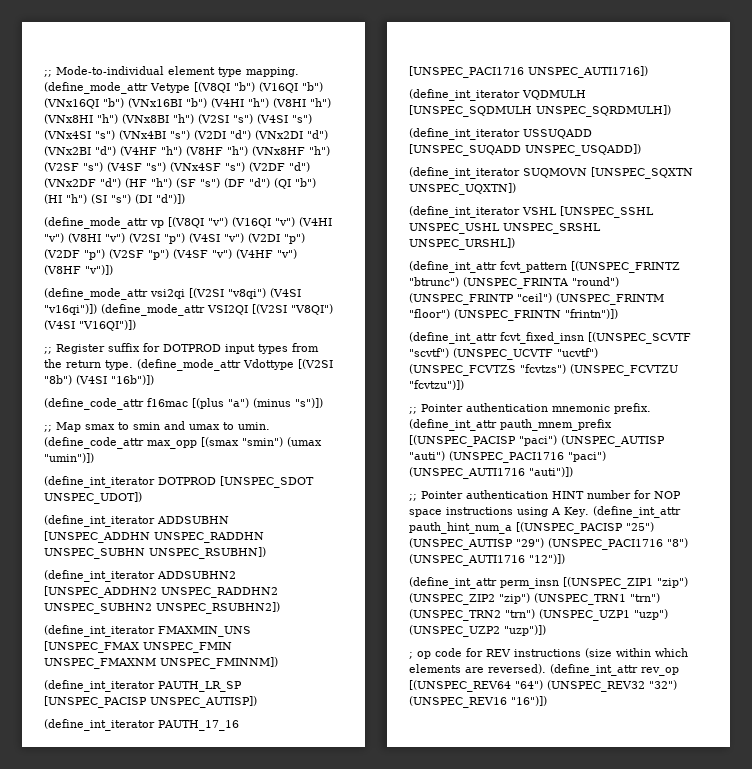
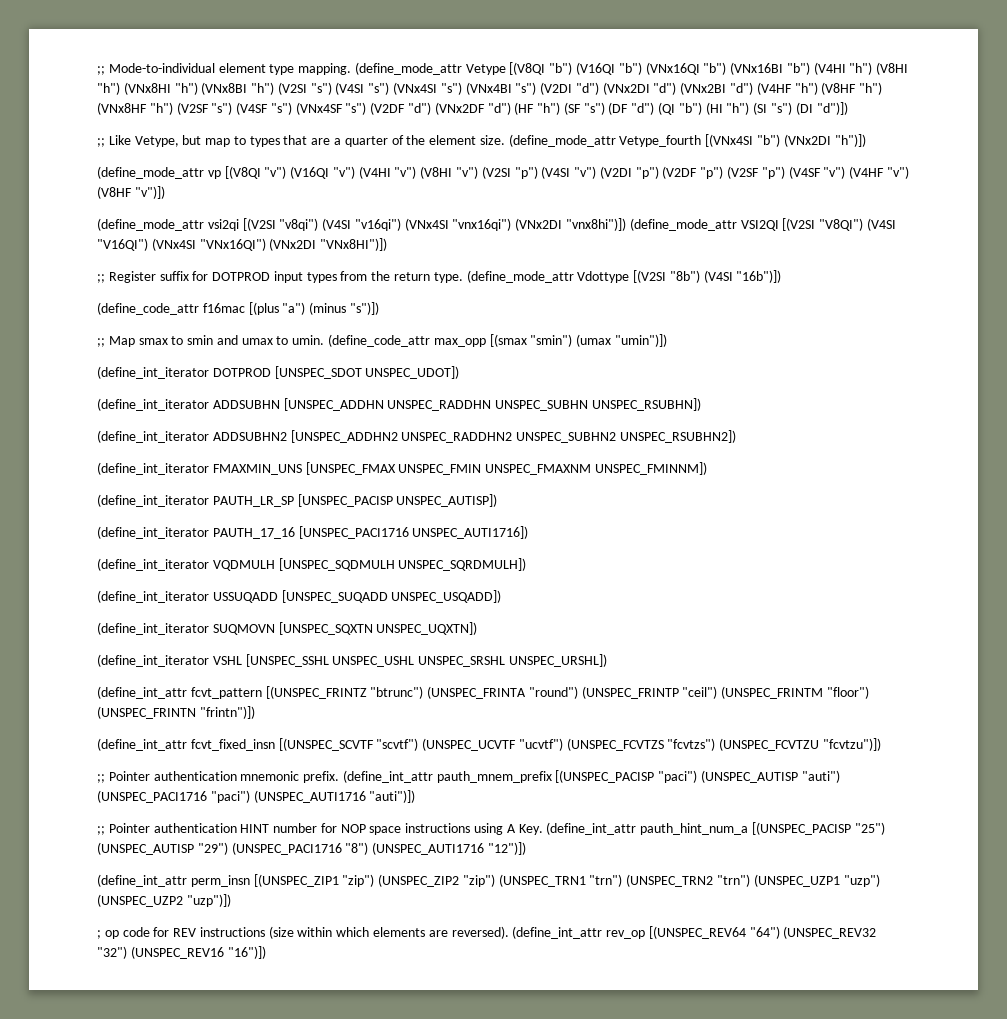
+ ;; Like Vetype, but map to types that are a quarter of the element size. (define_mode_attr Vetype_fourth [(VNx4SI "b") (VNx2DI "h")])
- (define_mode_attr vsi2qi [(V2SI "v8qi") (V4SI "v16qi")]) (define_mode_attr VSI2QI [(V2SI "V8QI") (V4SI "V16QI")])
+ (define_mode_attr vsi2qi [(V2SI "v8qi") (V4SI "v16qi") (VNx4SI "vnx16qi") (VNx2DI "vnx8hi")]) (define_mode_attr VSI2QI [(V2SI "V8QI") (V4SI "V16QI") (VNx4SI "VNx16QI") (VNx2DI "VNx8HI")])

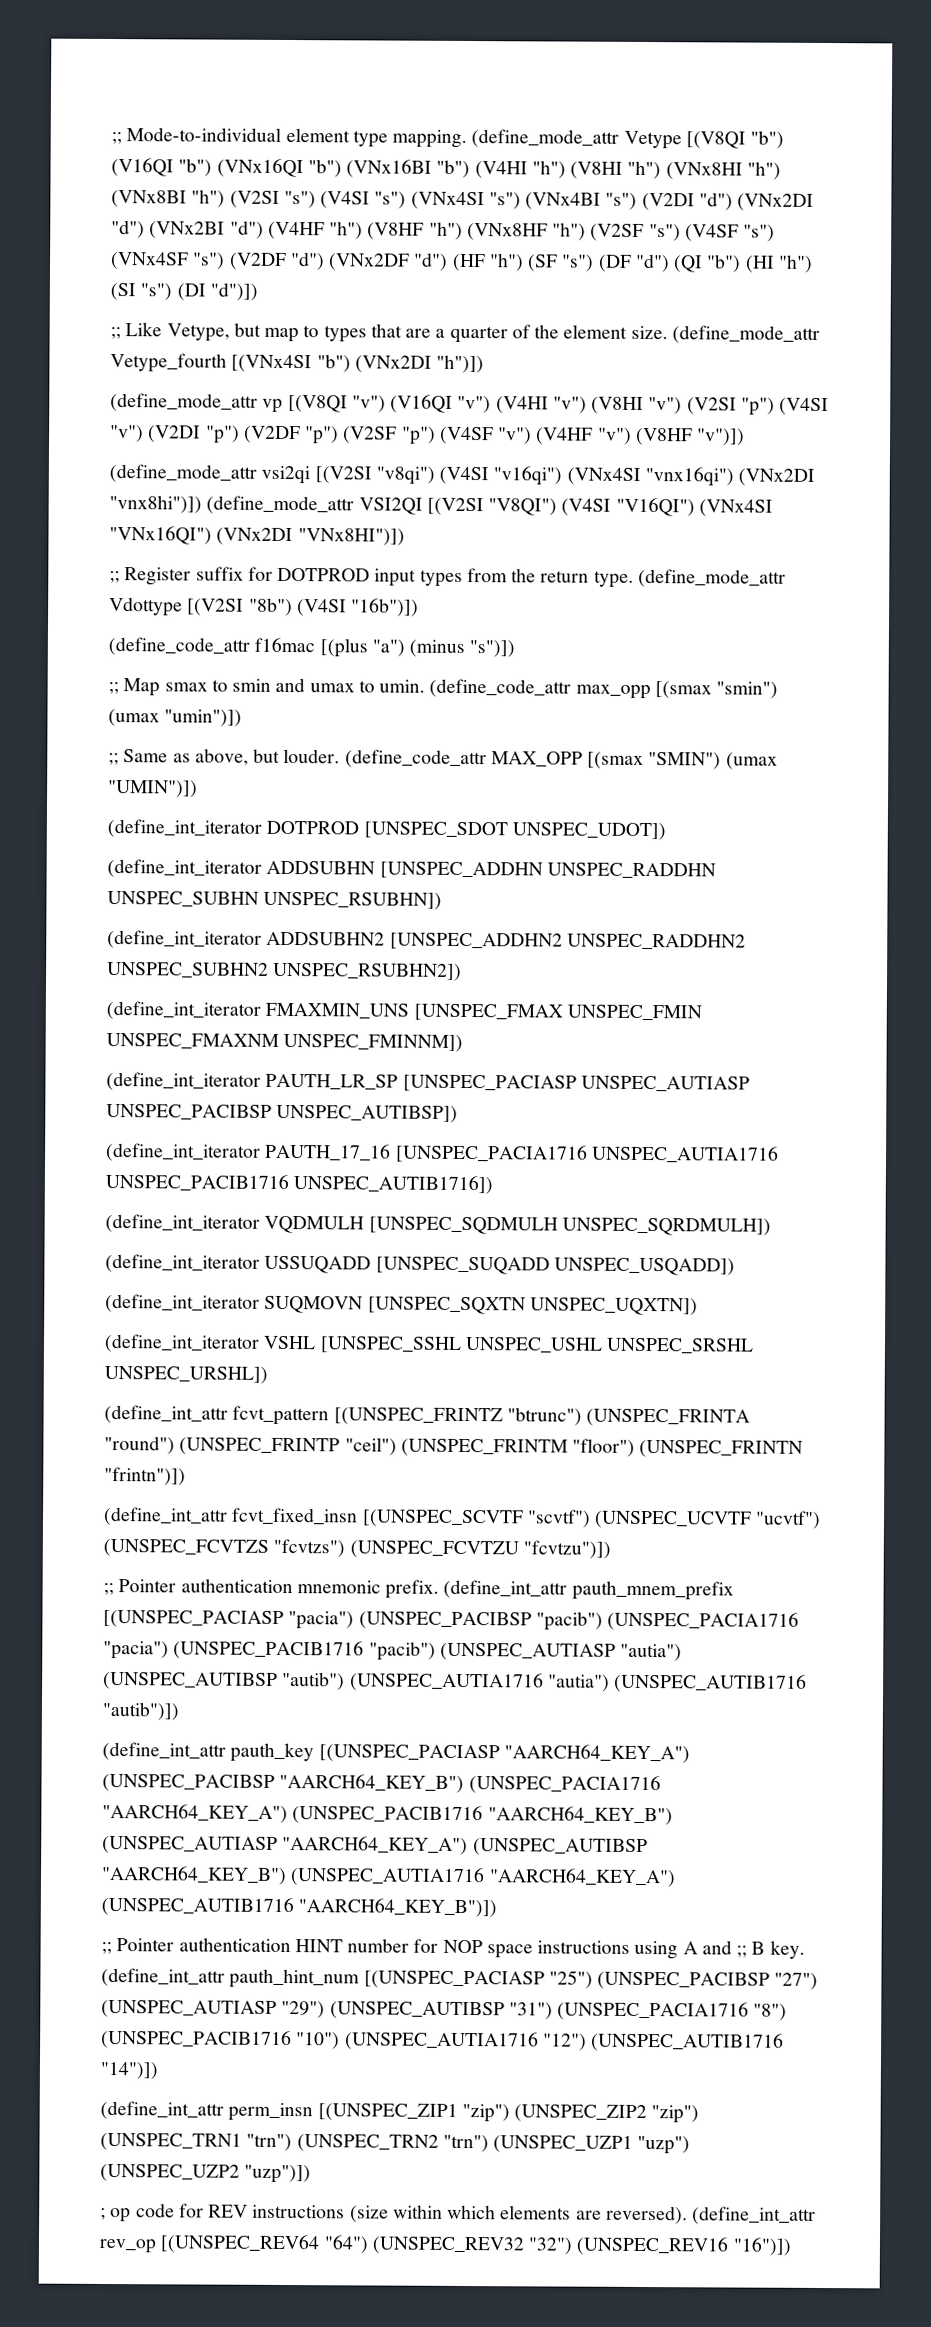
+ ;; Same as above, but louder. (define_code_attr MAX_OPP [(smax "SMIN") (umax "UMIN")])
- (define_int_iterator PAUTH_LR_SP [UNSPEC_PACISP UNSPEC_AUTISP])
- (define_int_iterator PAUTH_17_16 [UNSPEC_PACI1716 UNSPEC_AUTI1716])
+ (define_int_iterator PAUTH_LR_SP [UNSPEC_PACIASP UNSPEC_AUTIASP UNSPEC_PACIBSP UNSPEC_AUTIBSP])
+ (define_int_iterator PAUTH_17_16 [UNSPEC_PACIA1716 UNSPEC_AUTIA1716 UNSPEC_PACIB1716 UNSPEC_AUTIB1716])
- (define_int_attr pauth_mnem_prefix [(UNSPEC_PACISP "paci") (UNSPEC_AUTISP "auti") (UNSPEC_PACI1716 "paci") (UNSPEC_AUTI1716 "auti")])
+ (define_int_attr pauth_mnem_prefix [(UNSPEC_PACIASP "pacia") (UNSPEC_PACIBSP "pacib") (UNSPEC_PACIA1716 "pacia") (UNSPEC_PACIB1716 "pacib") (UNSPEC_AUTIASP "autia") (UNSPEC_AUTIBSP "autib") (UNSPEC_AUTIA1716 "autia") (UNSPEC_AUTIB1716 "autib")])
+ (define_int_attr pauth_key [(UNSPEC_PACIASP "AARCH64_KEY_A") (UNSPEC_PACIBSP "AARCH64_KEY_B") (UNSPEC_PACIA1716 "AARCH64_KEY_A") (UNSPEC_PACIB1716 "AARCH64_KEY_B") (UNSPEC_AUTIASP "AARCH64_KEY_A") (UNSPEC_AUTIBSP "AARCH64_KEY_B") (UNSPEC_AUTIA1716 "AARCH64_KEY_A") (UNSPEC_AUTIB1716 "AARCH64_KEY_B")])
- ;; Pointer authentication HINT number for NOP space instructions using A Key. (define_int_attr pauth_hint_num_a [(UNSPEC_PACISP "25") (UNSPEC_AUTISP "29") (UNSPEC_PACI1716 "8") (UNSPEC_AUTI1716 "12")])
+ ;; Pointer authentication HINT number for NOP space instructions using A and ;; B key. (define_int_attr pauth_hint_num [(UNSPEC_PACIASP "25") (UNSPEC_PACIBSP "27") (UNSPEC_AUTIASP "29") (UNSPEC_AUTIBSP "31") (UNSPEC_PACIA1716 "8") (UNSPEC_PACIB1716 "10") (UNSPEC_AUTIA1716 "12") (UNSPEC_AUTIB1716 "14")])

